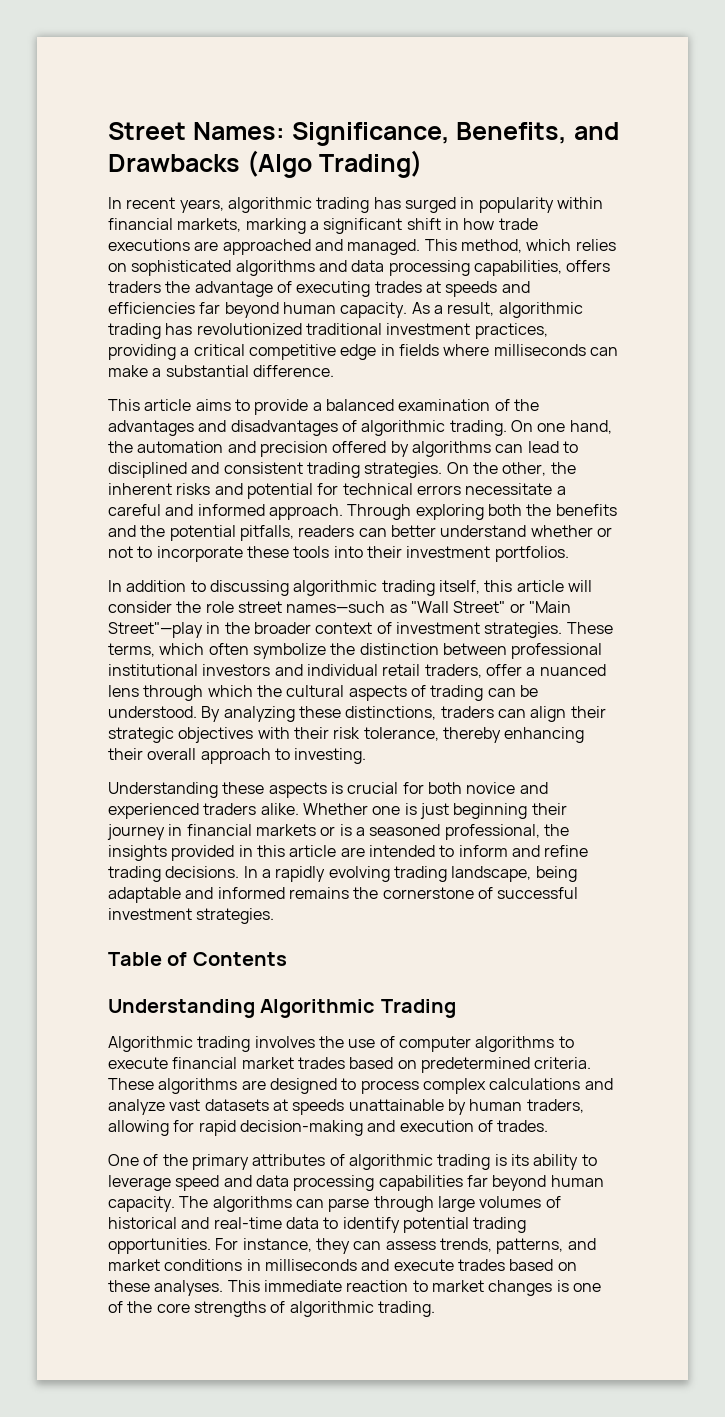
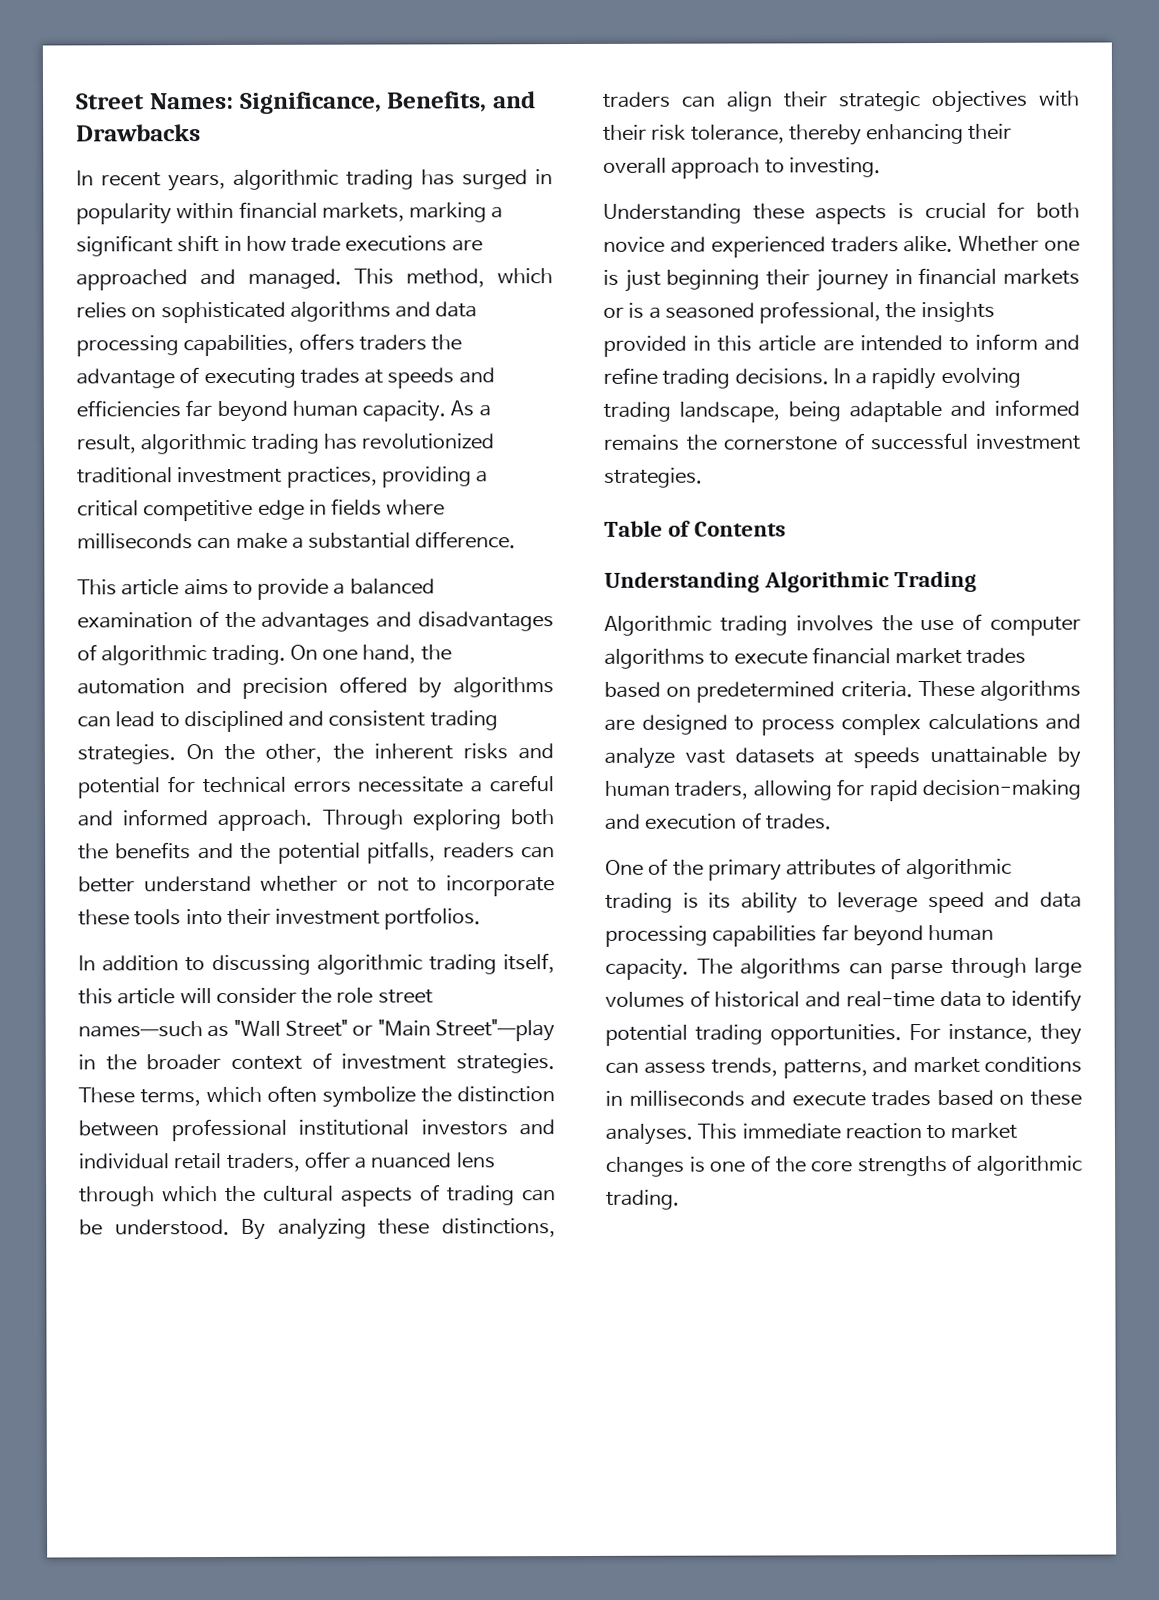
- Street Names: Significance, Benefits, and Drawbacks (Algo Trading)
+ Street Names: Significance, Benefits, and Drawbacks

